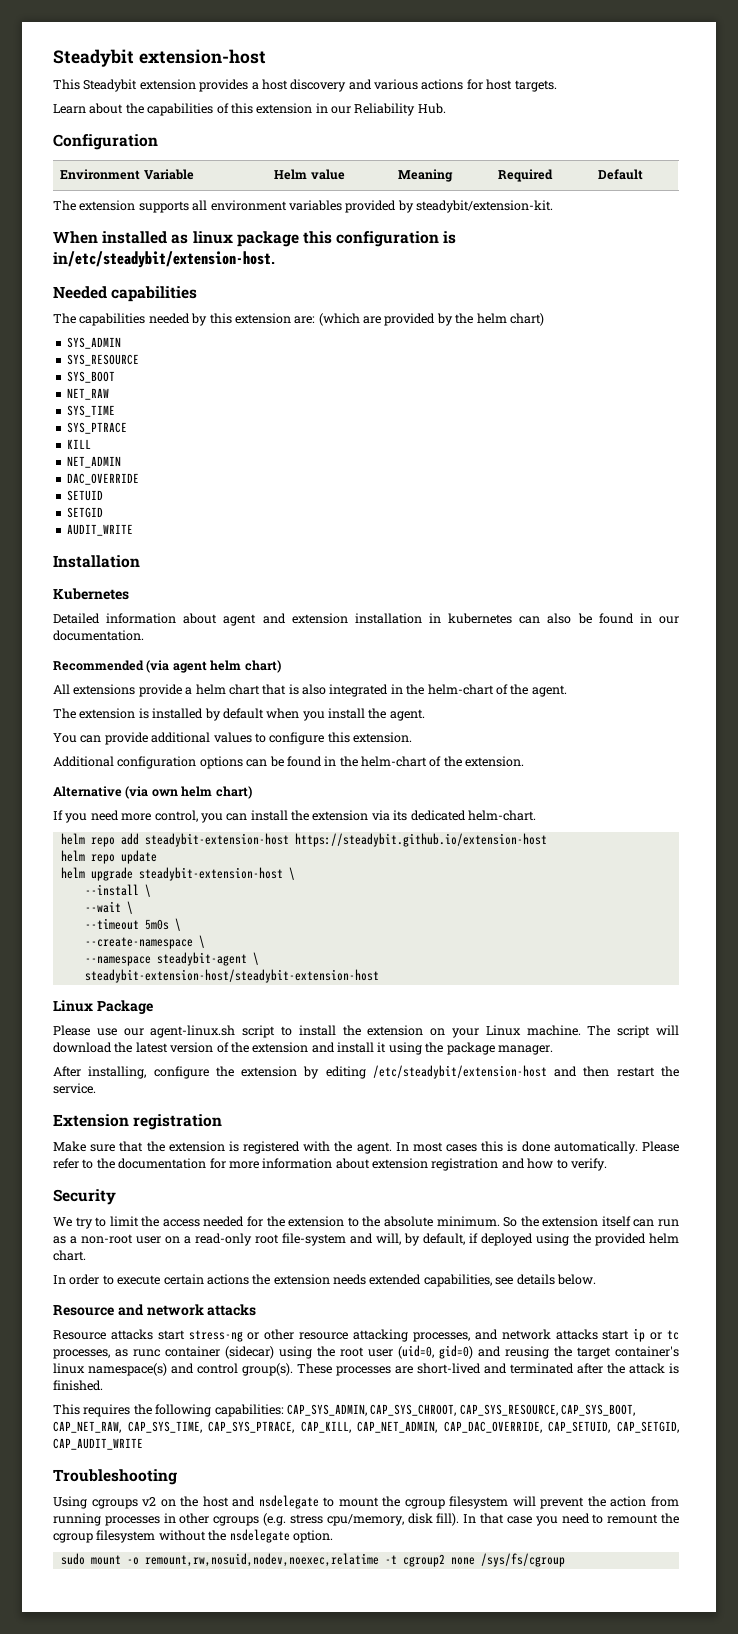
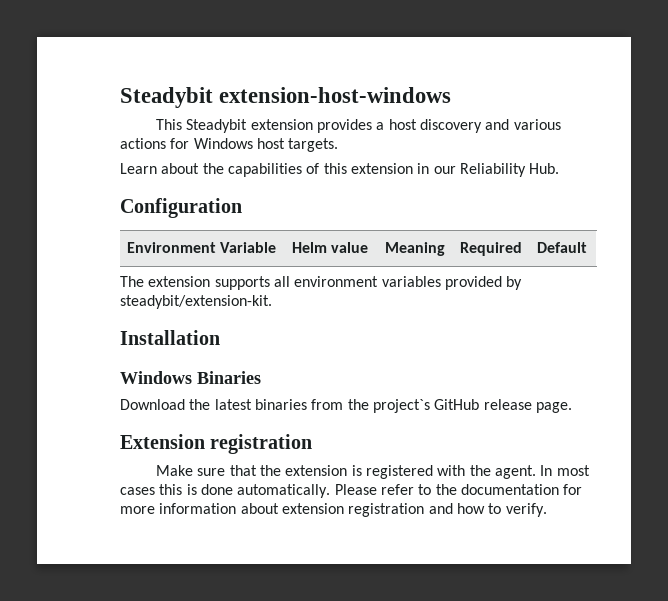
- Steadybit extension-host
+ Steadybit extension-host-windows
- This Steadybit extension provides a host discovery and various actions for host targets.
+ This Steadybit extension provides a host discovery and various actions for Windows host targets.
- When installed as linux package this configuration is in/etc/steadybit/extension-host.
- Needed capabilities
- The capabilities needed by this extension are: (which are provided by the helm chart)
- SYS_ADMIN
- SYS_RESOURCE
- SYS_BOOT
- NET_RAW
- SYS_TIME
- SYS_PTRACE
- KILL
- NET_ADMIN
- DAC_OVERRIDE
- SETUID
- SETGID
- AUDIT_WRITE
  Installation
- Kubernetes
- Detailed information about agent and extension installation in kubernetes can also be found in our documentation.
- Recommended (via agent helm chart)
- All extensions provide a helm chart that is also integrated in the helm-chart of the agent.
- The extension is installed by default when you install the agent.
- You can provide additional values to configure this extension.
- Additional configuration options can be found in the helm-chart of the extension.
- Alternative (via own helm chart)
- If you need more control, you can install the extension via its dedicated helm-chart.
- helm repo add steadybit-extension-host https://steadybit.github.io/extension-host
- helm repo update
- helm upgrade steadybit-extension-host \
- --install \
- --wait \
- --timeout 5m0s \
- --create-namespace \
- --namespace steadybit-agent \
- steadybit-extension-host/steadybit-extension-host
- Linux Package
- Please use our agent-linux.sh script to install the extension on your Linux machine. The script will download the latest version of the extension and install it using the package manager.
- After installing, configure the extension by editing /etc/steadybit/extension-host and then restart the service.
+ Windows Binaries
+ Download the latest binaries from the project`s GitHub release page.
- Security
- We try to limit the access needed for the extension to the absolute minimum. So the extension itself can run as a non-root user on a read-only root file-system and will, by default, if deployed using the provided helm chart.
- In order to execute certain actions the extension needs extended capabilities, see details below.
- Resource and network attacks
- Resource attacks start stress-ng or other resource attacking processes, and network attacks start ip or tc processes, as runc container (sidecar) using the root user (uid=0, gid=0) and reusing the target container's linux namespace(s) and control group(s). These processes are short-lived and terminated after the attack is finished.
- This requires the following capabilities: CAP_SYS_ADMIN, CAP_SYS_CHROOT, CAP_SYS_RESOURCE, CAP_SYS_BOOT, CAP_NET_RAW, CAP_SYS_TIME, CAP_SYS_PTRACE, CAP_KILL, CAP_NET_ADMIN, CAP_DAC_OVERRIDE, CAP_SETUID, CAP_SETGID, CAP_AUDIT_WRITE
- Troubleshooting
- Using cgroups v2 on the host and nsdelegate to mount the cgroup filesystem will prevent the action from running processes in other cgroups (e.g. stress cpu/memory, disk fill). In that case you need to remount the cgroup filesystem without the nsdelegate option.
- sudo mount -o remount,rw,nosuid,nodev,noexec,relatime -t cgroup2 none /sys/fs/cgroup

